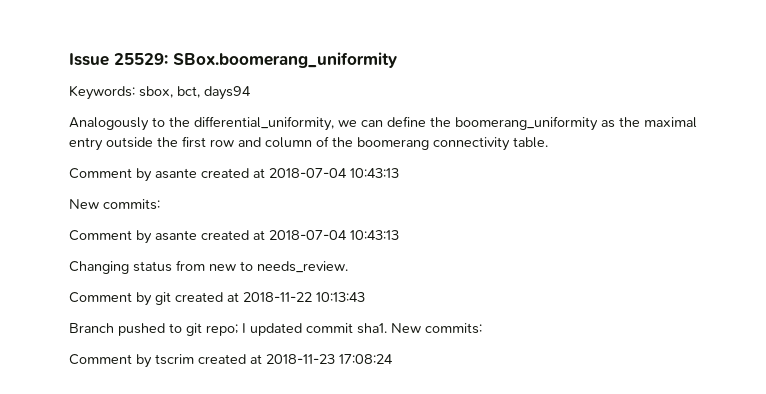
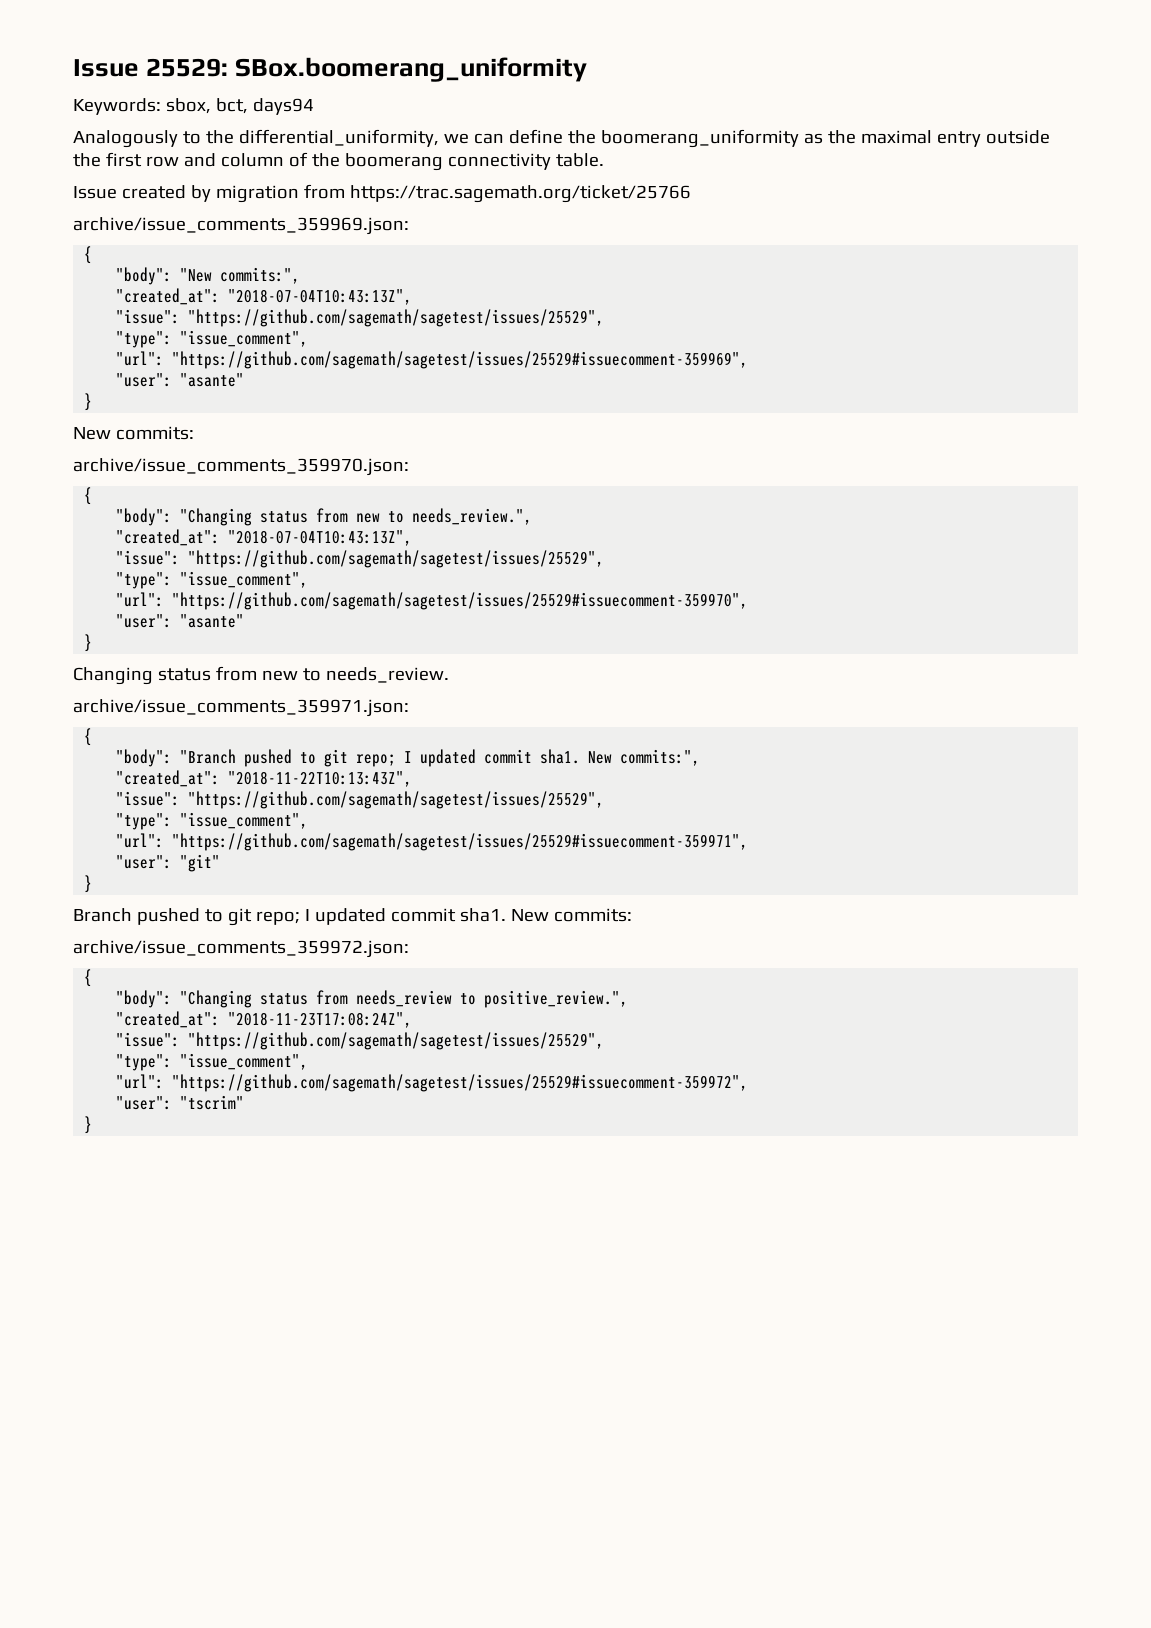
  Analogously to the differential_uniformity, we can define the boomerang_uniformity as the maximal entry outside the first row and column of the boomerang connectivity table.
- Comment by asante created at 2018-07-04 10:43:13
+ Issue created by migration from https://trac.sagemath.org/ticket/25766
+ archive/issue_comments_359969.json:
+ {
+ "body": "New commits:",
+ "created_at": "2018-07-04T10:43:13Z",
+ "issue": "https://github.com/sagemath/sagetest/issues/25529",
+ "type": "issue_comment",
+ "url": "https://github.com/sagemath/sagetest/issues/25529#issuecomment-359969",
+ "user": "asante"
+ }
  New commits:
- Comment by asante created at 2018-07-04 10:43:13
+ archive/issue_comments_359970.json:
+ {
+ "body": "Changing status from new to needs_review.",
+ "created_at": "2018-07-04T10:43:13Z",
+ "issue": "https://github.com/sagemath/sagetest/issues/25529",
+ "type": "issue_comment",
+ "url": "https://github.com/sagemath/sagetest/issues/25529#issuecomment-359970",
+ "user": "asante"
+ }
- Comment by git created at 2018-11-22 10:13:43
+ archive/issue_comments_359971.json:
+ {
+ "body": "Branch pushed to git repo; I updated commit sha1. New commits:",
+ "created_at": "2018-11-22T10:13:43Z",
+ "issue": "https://github.com/sagemath/sagetest/issues/25529",
+ "type": "issue_comment",
+ "url": "https://github.com/sagemath/sagetest/issues/25529#issuecomment-359971",
+ "user": "git"
+ }
- Comment by tscrim created at 2018-11-23 17:08:24
+ archive/issue_comments_359972.json:
+ {
+ "body": "Changing status from needs_review to positive_review.",
+ "created_at": "2018-11-23T17:08:24Z",
+ "issue": "https://github.com/sagemath/sagetest/issues/25529",
+ "type": "issue_comment",
+ "url": "https://github.com/sagemath/sagetest/issues/25529#issuecomment-359972",
+ "user": "tscrim"
+ }

